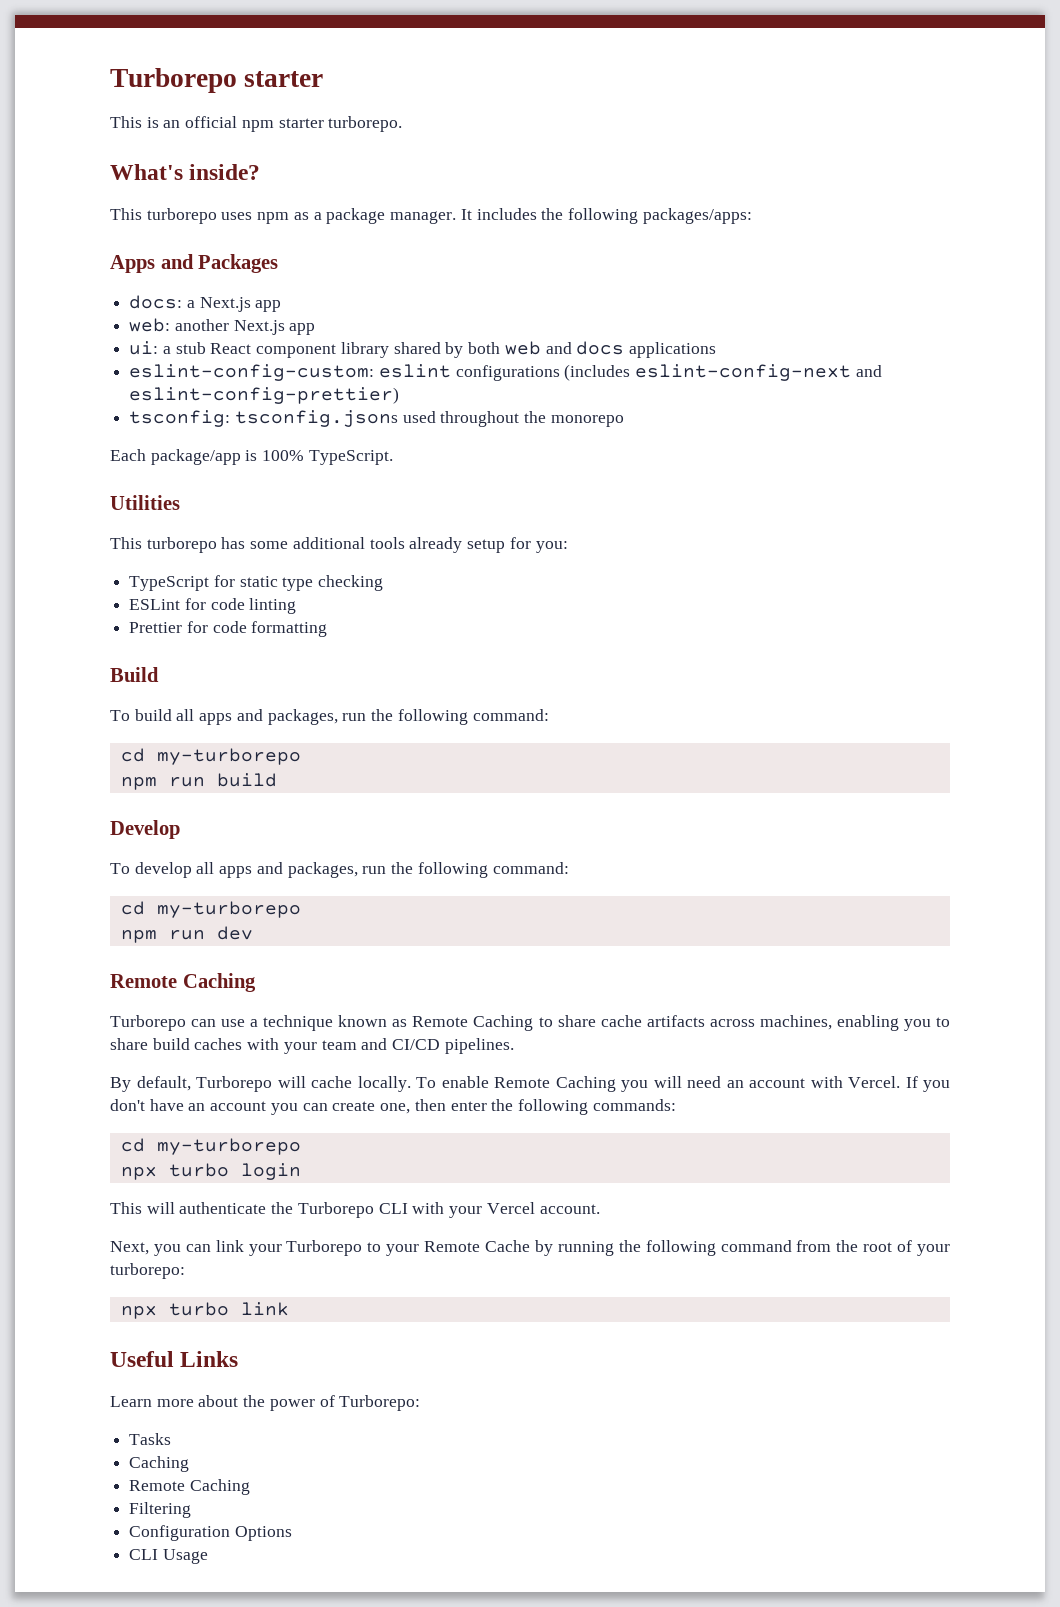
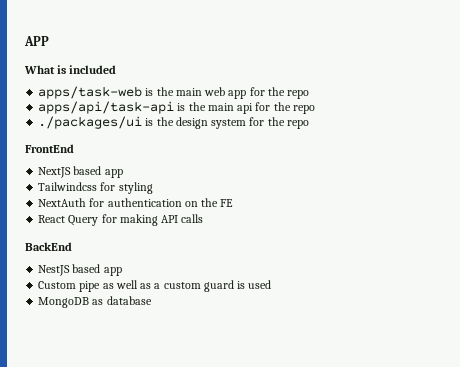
- Turborepo starter
- This is an official npm starter turborepo.
- What's inside?
- This turborepo uses npm as a package manager. It includes the following packages/apps:
- Apps and Packages
- docs: a Next.js app
- web: another Next.js app
- ui: a stub React component library shared by both web and docs applications
- eslint-config-custom: eslint configurations (includes eslint-config-next and eslint-config-prettier)
- tsconfig: tsconfig.jsons used throughout the monorepo
- Each package/app is 100% TypeScript.
- Utilities
- This turborepo has some additional tools already setup for you:
- TypeScript for static type checking
- ESLint for code linting
- Prettier for code formatting
- Build
- To build all apps and packages, run the following command:
- cd my-turborepo
- npm run build
- Develop
- To develop all apps and packages, run the following command:
- cd my-turborepo
- npm run dev
- Remote Caching
- Turborepo can use a technique known as Remote Caching to share cache artifacts across machines, enabling you to share build caches with your team and CI/CD pipelines.
- By default, Turborepo will cache locally. To enable Remote Caching you will need an account with Vercel. If you don't have an account you can create one, then enter the following commands:
- cd my-turborepo
- npx turbo login
- This will authenticate the Turborepo CLI with your Vercel account.
- Next, you can link your Turborepo to your Remote Cache by running the following command from the root of your turborepo:
- npx turbo link
- Useful Links
- Learn more about the power of Turborepo:
- Tasks
- Caching
- Remote Caching
- Filtering
- Configuration Options
- CLI Usage
+ APP
+ What is included
+ apps/task-web is the main web app for the repo
+ apps/api/task-api is the main api for the repo
+ ./packages/ui is the design system for the repo
+ FrontEnd
+ NextJS based app
+ Tailwindcss for styling
+ NextAuth for authentication on the FE
+ React Query for making API calls
+ BackEnd
+ NestJS based app
+ Custom pipe as well as a custom guard is used
+ MongoDB as database

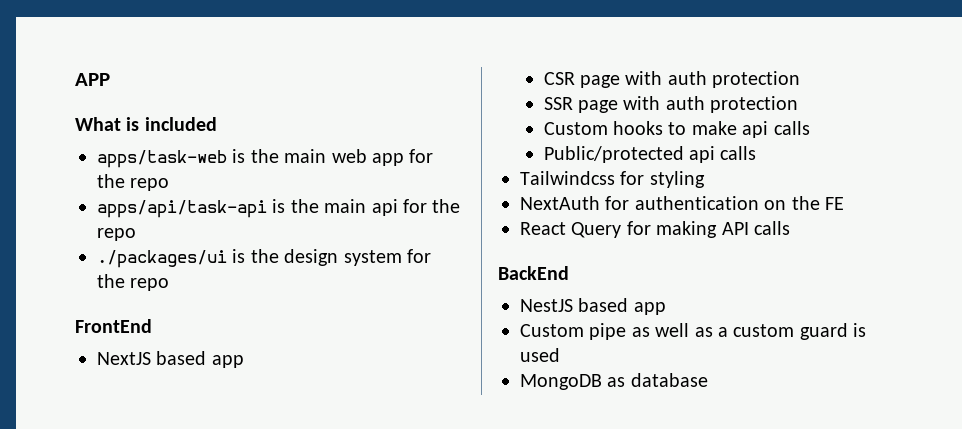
+ CSR page with auth protection
+ SSR page with auth protection
+ Custom hooks to make api calls
+ Public/protected api calls

